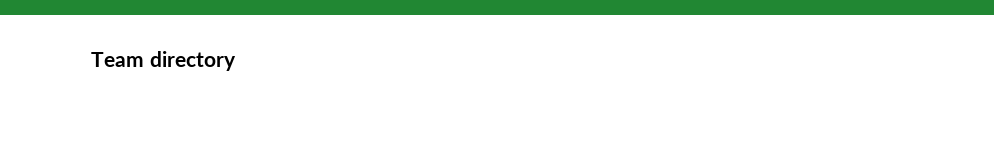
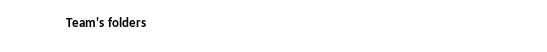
- Team directory
+ Team's folders

